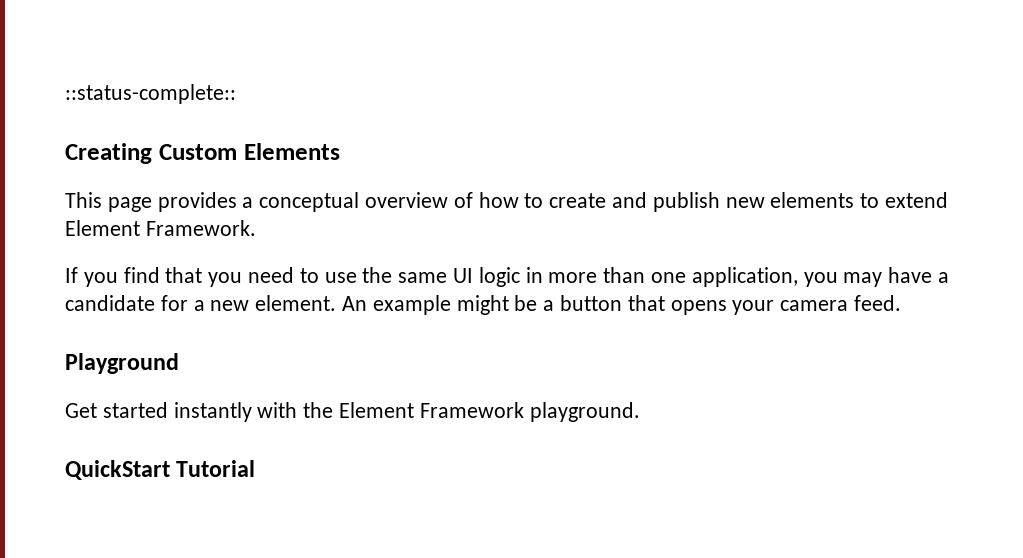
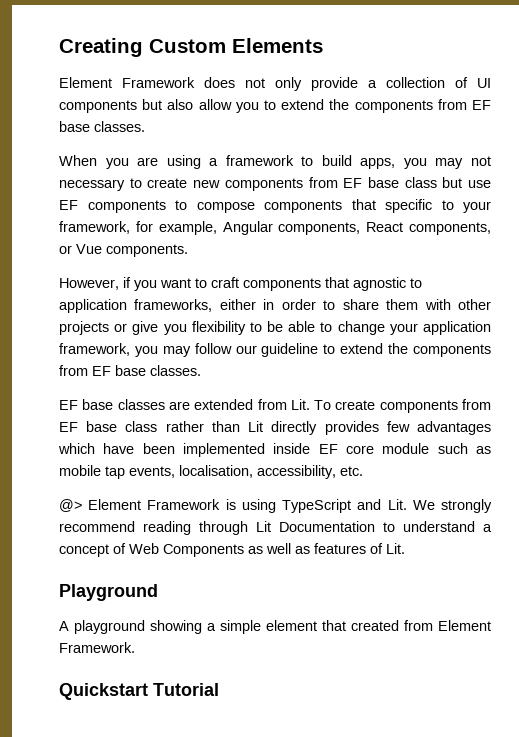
- ::status-complete::
- This page provides a conceptual overview of how to create and publish new elements to extend Element Framework.
- If you find that you need to use the same UI logic in more than one application, you may have a candidate for a new element. An example might be a button that opens your camera feed.
+ Element Framework does not only provide a collection of UI components but also allow you to extend the components from EF base classes.
+ When you are using a framework to build apps, you may not necessary to create new components from EF base class but use EF components to compose components that specific to your framework, for example, Angular components, React components, or Vue components.
+ However, if you want to craft components that agnostic to application frameworks, either in order to share them with other projects or give you flexibility to be able to change your application framework, you may follow our guideline to extend the components from EF base classes.
+ EF base classes are extended from Lit. To create components from EF base class rather than Lit directly provides few advantages which have been implemented inside EF core module such as mobile tap events, localisation, accessibility, etc.
+ @> Element Framework is using TypeScript and Lit. We strongly recommend reading through Lit Documentation to understand a concept of Web Components as well as features of Lit.
  Playground
- Get started instantly with the Element Framework playground.
- QuickStart Tutorial
+ A playground showing a simple element that created from Element Framework.
+ Quickstart Tutorial

